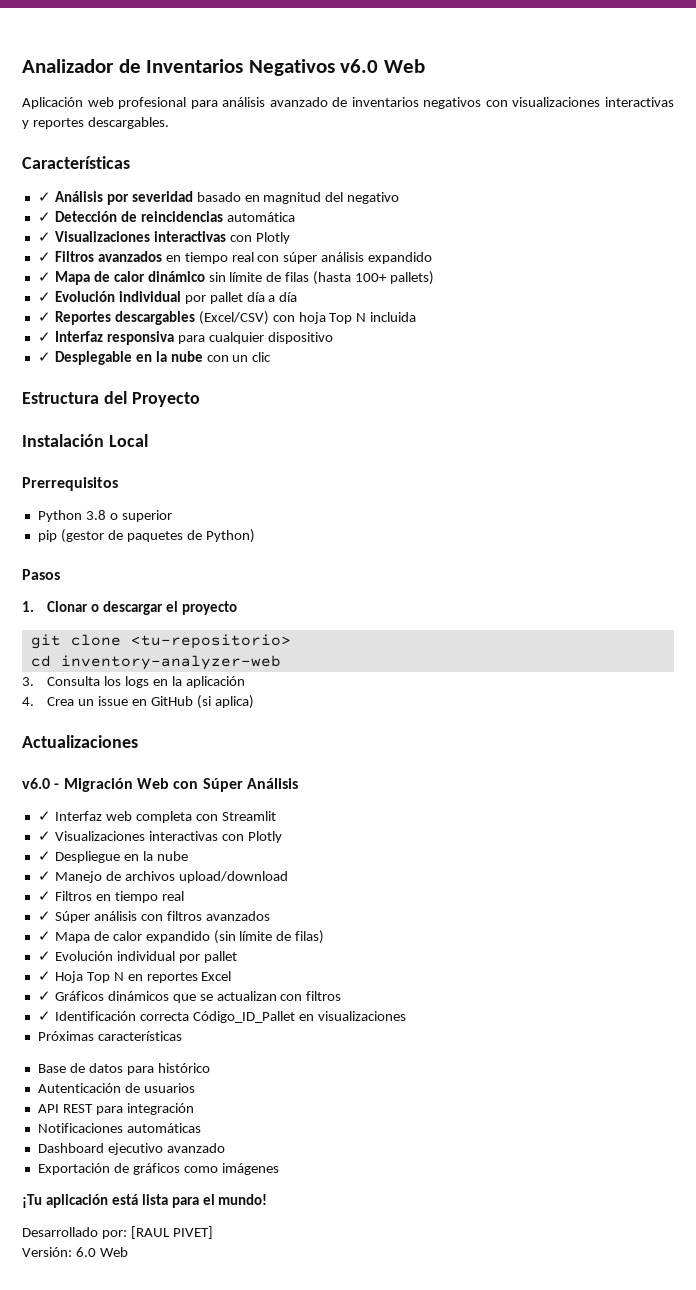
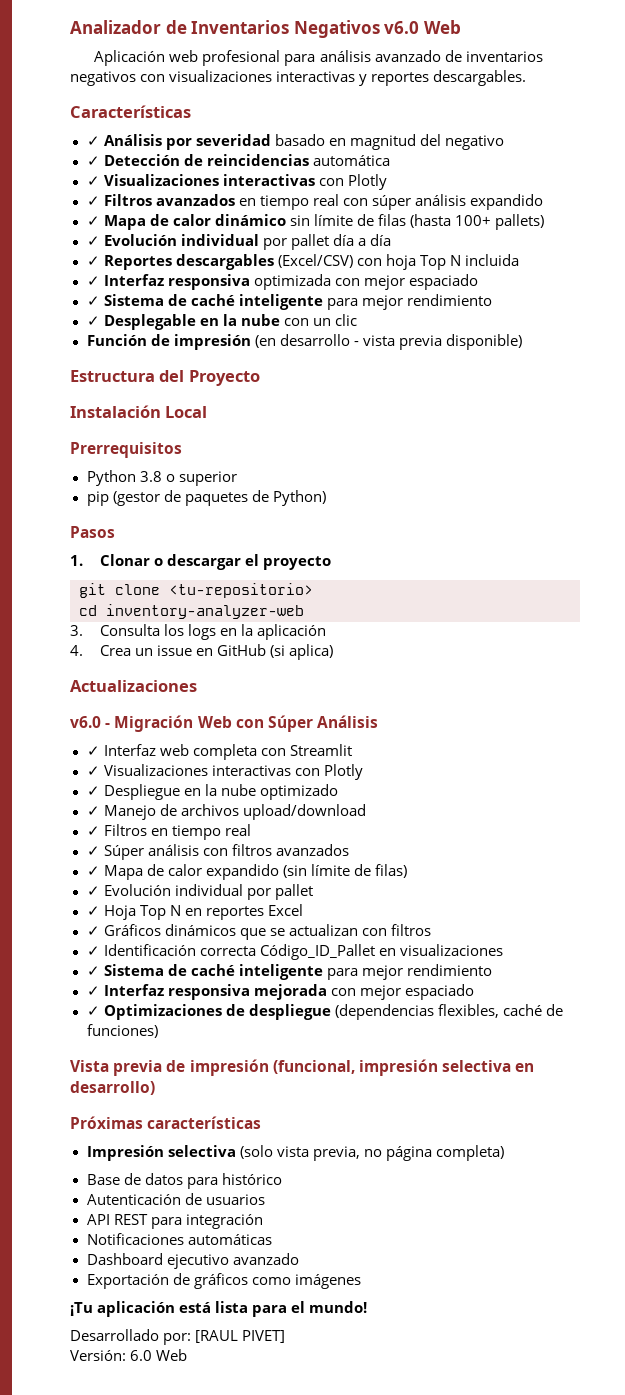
- ✓ Interfaz responsiva para cualquier dispositivo
+ ✓ Interfaz responsiva optimizada con mejor espaciado
+ ✓ Sistema de caché inteligente para mejor rendimiento
+ Función de impresión (en desarrollo - vista previa disponible)
- ✓ Despliegue en la nube
+ ✓ Despliegue en la nube optimizado
  ✓ Identificación correcta Código_ID_Pallet en visualizaciones
+ ✓ Sistema de caché inteligente para mejor rendimiento
+ ✓ Interfaz responsiva mejorada con mejor espaciado
+ ✓ Optimizaciones de despliegue (dependencias flexibles, caché de funciones)
+ Vista previa de impresión (funcional, impresión selectiva en desarrollo)
  Próximas características
+ Impresión selectiva (solo vista previa, no página completa)

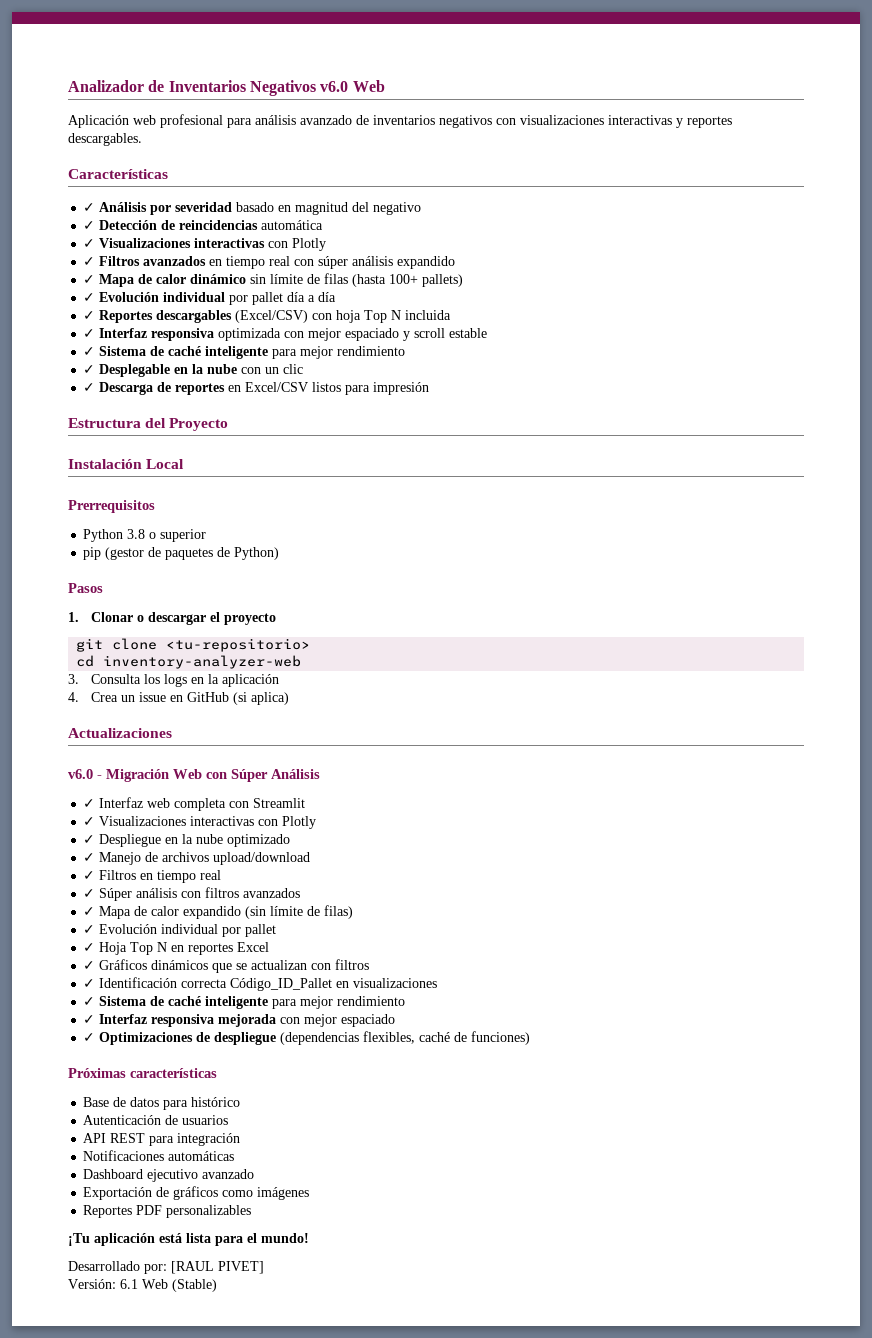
- ✓ Interfaz responsiva optimizada con mejor espaciado
+ ✓ Interfaz responsiva optimizada con mejor espaciado y scroll estable
- Función de impresión (en desarrollo - vista previa disponible)
+ ✓ Descarga de reportes en Excel/CSV listos para impresión
- Vista previa de impresión (funcional, impresión selectiva en desarrollo)
  Próximas características
- Impresión selectiva (solo vista previa, no página completa)
+ Reportes PDF personalizables
- Versión: 6.0 Web
+ Versión: 6.1 Web (Stable)

